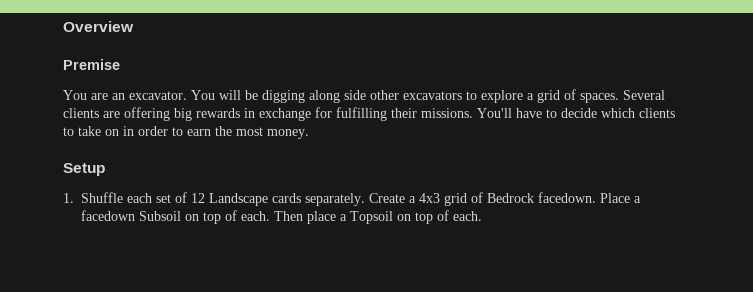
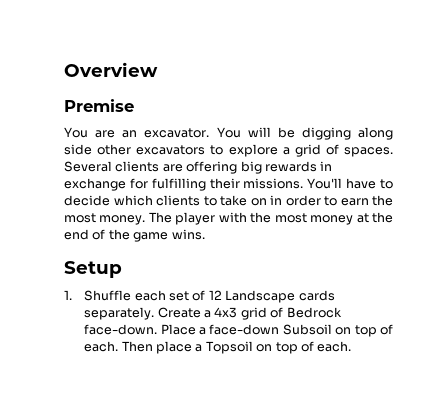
+ The player with the most money at the end of the game wins.
- Create a 4x3 grid of Bedrock facedown.
+ Create a 4x3 grid of Bedrock face-down.
- Place a facedown Subsoil on top of each.
+ Place a face-down Subsoil on top of each.

